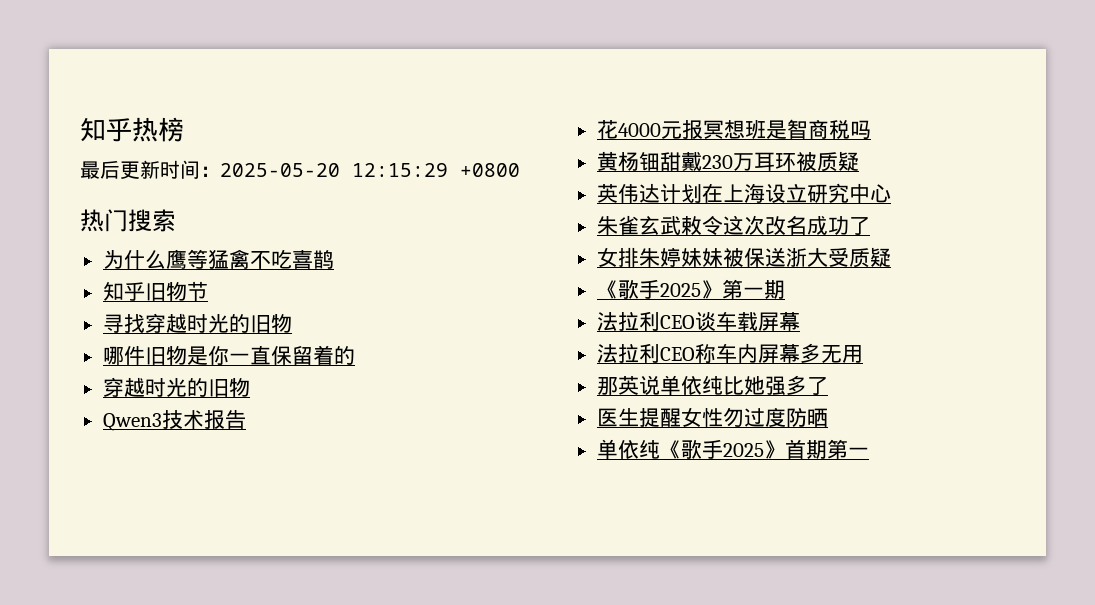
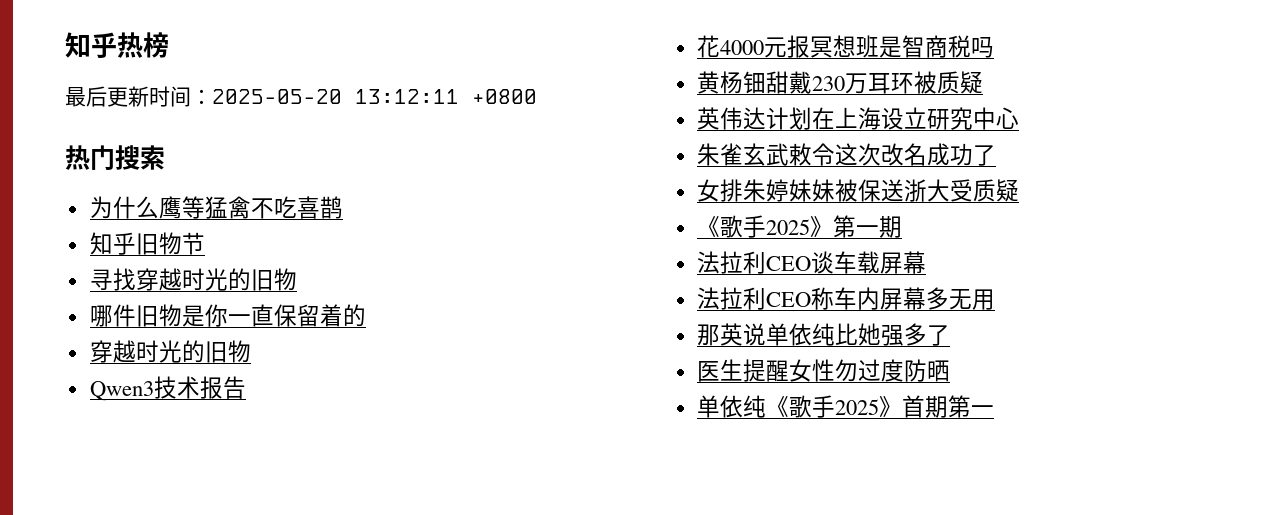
- 最后更新时间：2025-05-20 12:15:29 +0800
+ 最后更新时间：2025-05-20 13:12:11 +0800

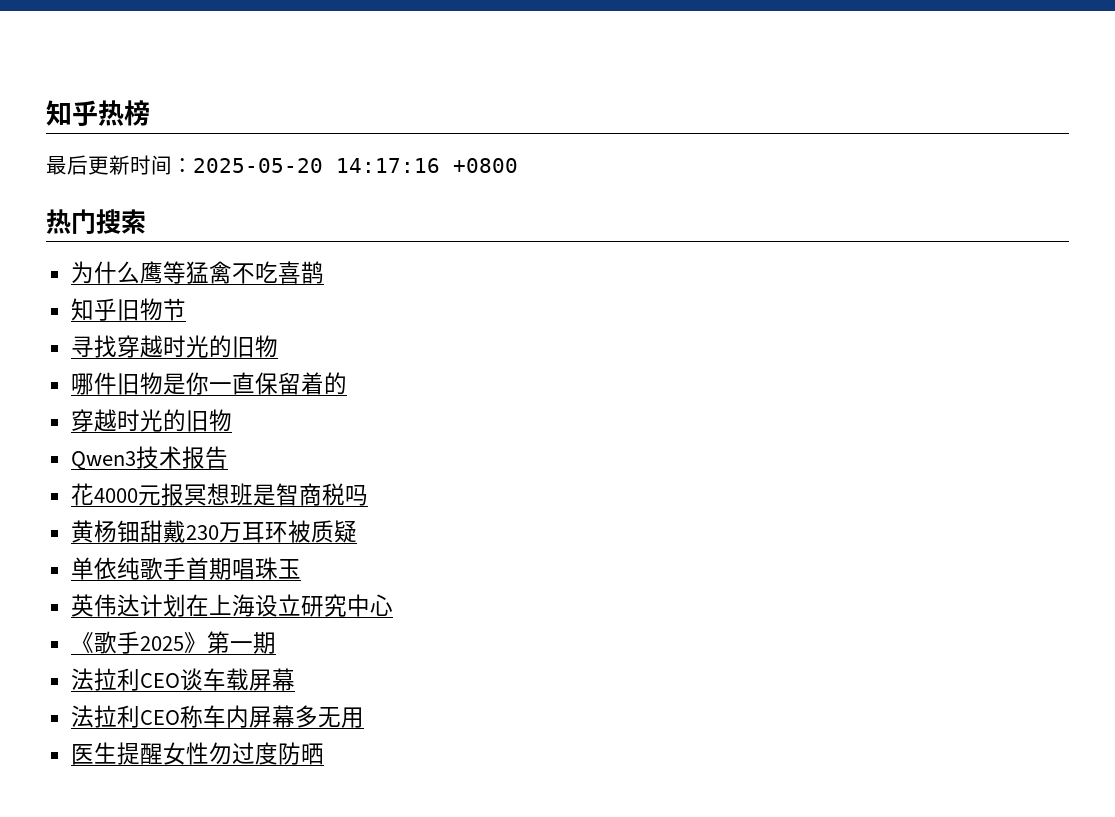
- 最后更新时间：2025-05-20 13:12:11 +0800
+ 最后更新时间：2025-05-20 14:17:16 +0800
+ 单依纯歌手首期唱珠玉
- 朱雀玄武敕令这次改名成功了
- 女排朱婷妹妹被保送浙大受质疑
- 那英说单依纯比她强多了
- 单依纯《歌手2025》首期第一

